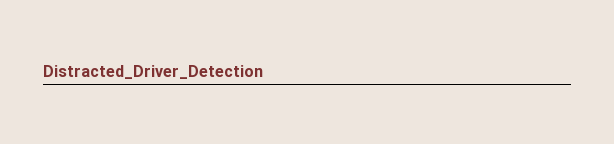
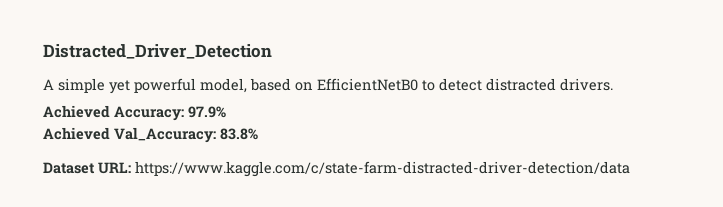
+ A simple yet powerful model, based on EfficientNetB0 to detect distracted drivers.
+ Achieved Accuracy: 97.9%
+ Achieved Val_Accuracy: 83.8%
+ Dataset URL: https://www.kaggle.com/c/state-farm-distracted-driver-detection/data

